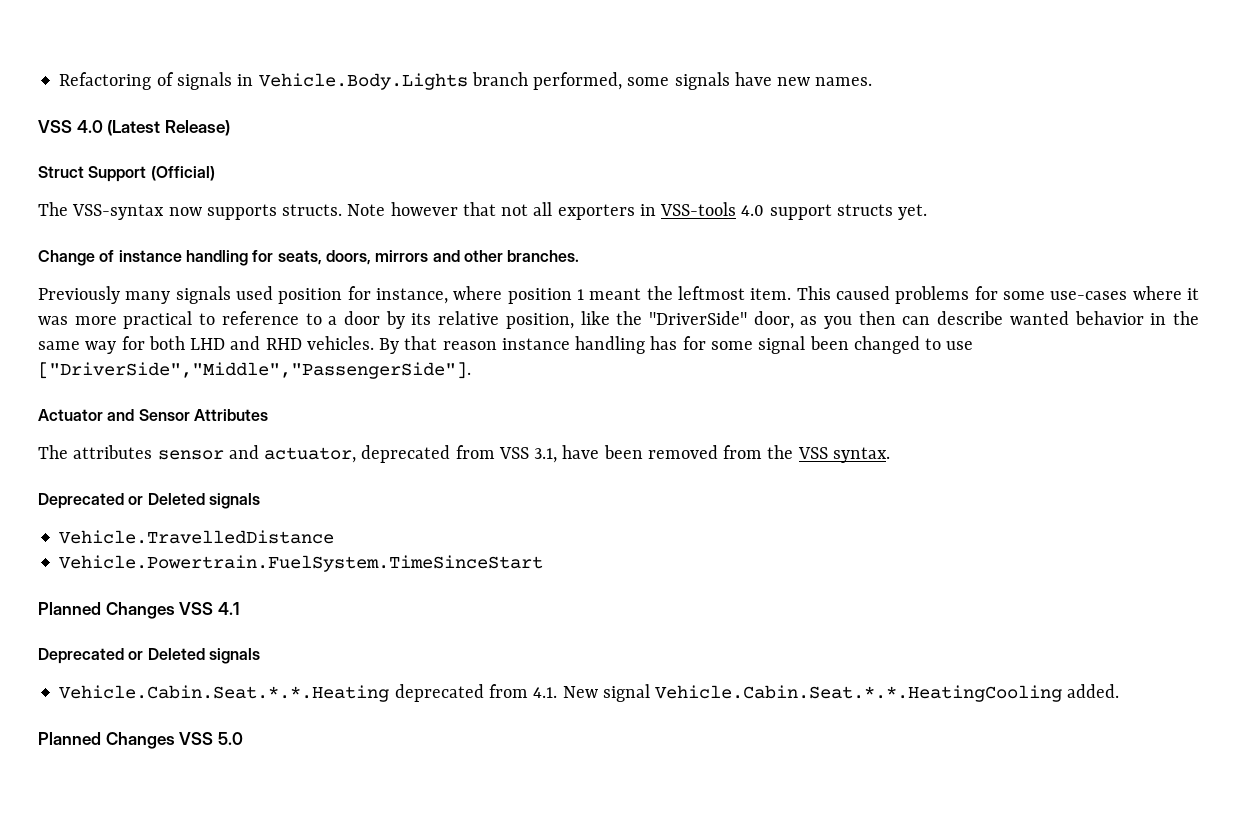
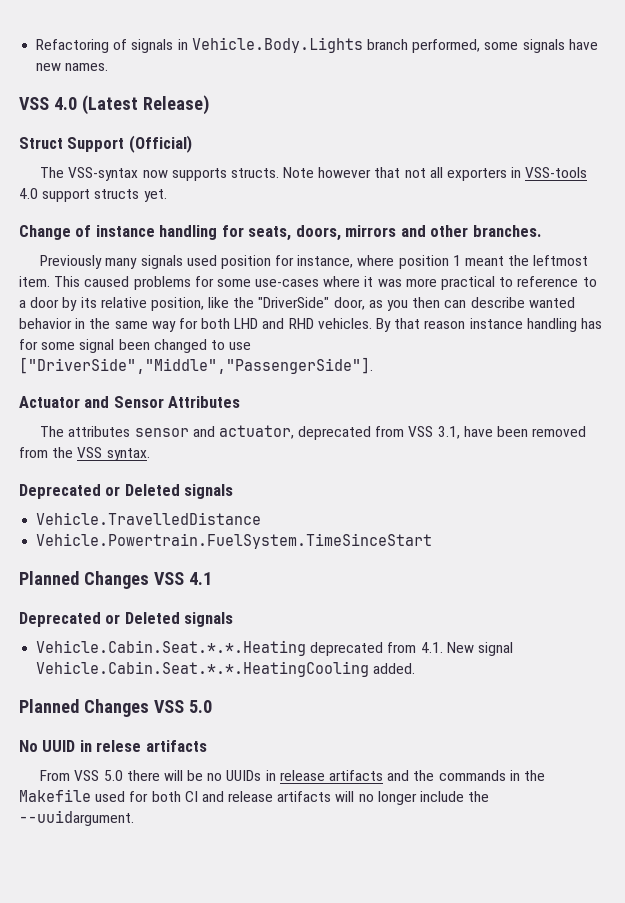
+ No UUID in relese artifacts
+ From VSS 5.0 there will be no UUIDs in release artifacts and the commands in the Makefile used for both CI and release artifacts will no longer include the --uuidargument.

